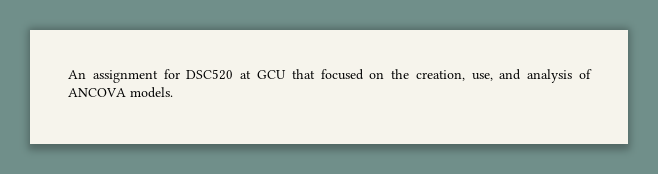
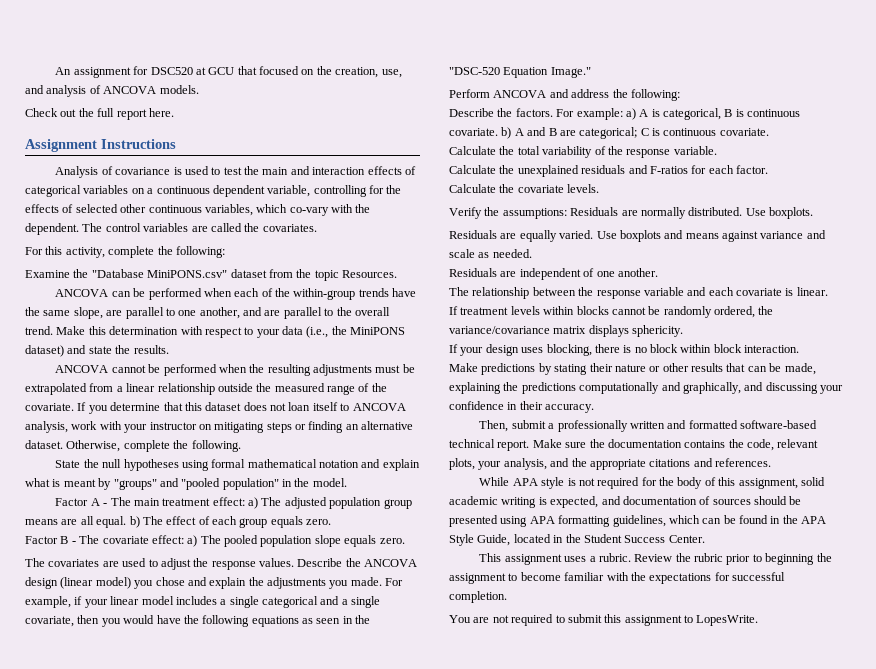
+ Check out the full report here.
+ Assignment Instructions
+ Analysis of covariance is used to test the main and interaction effects of categorical variables on a continuous dependent variable, controlling for the effects of selected other continuous variables, which co-vary with the dependent. The control variables are called the covariates.
+ For this activity, complete the following:
+ Examine the "Database MiniPONS.csv" dataset from the topic Resources.
+ ANCOVA can be performed when each of the within-group trends have the same slope, are parallel to one another, and are parallel to the overall trend. Make this determination with respect to your data (i.e., the MiniPONS dataset) and state the results.
+ ANCOVA cannot be performed when the resulting adjustments must be extrapolated from a linear relationship outside the measured range of the covariate. If you determine that this dataset does not loan itself to ANCOVA analysis, work with your instructor on mitigating steps or finding an alternative dataset. Otherwise, complete the following.
+ State the null hypotheses using formal mathematical notation and explain what is meant by "groups" and "pooled population" in the model.
+ Factor A - The main treatment effect: a) The adjusted population group means are all equal. b) The effect of each group equals zero.
+ Factor B - The covariate effect: a) The pooled population slope equals zero.
+ The covariates are used to adjust the response values. Describe the ANCOVA design (linear model) you chose and explain the adjustments you made. For example, if your linear model includes a single categorical and a single covariate, then you would have the following equations as seen in the "DSC-520 Equation Image."
+ Perform ANCOVA and address the following:
+ Describe the factors. For example: a) A is categorical, B is continuous covariate. b) A and B are categorical; C is continuous covariate.
+ Calculate the total variability of the response variable.
+ Calculate the unexplained residuals and F-ratios for each factor.
+ Calculate the covariate levels.
+ Verify the assumptions: Residuals are normally distributed. Use boxplots.
+ Residuals are equally varied. Use boxplots and means against variance and scale as needed.
+ Residuals are independent of one another.
+ The relationship between the response variable and each covariate is linear.
+ If treatment levels within blocks cannot be randomly ordered, the variance/covariance matrix displays sphericity.
+ If your design uses blocking, there is no block within block interaction.
+ Make predictions by stating their nature or other results that can be made, explaining the predictions computationally and graphically, and discussing your confidence in their accuracy.
+ Then, submit a professionally written and formatted software-based technical report. Make sure the documentation contains the code, relevant plots, your analysis, and the appropriate citations and references.
+ While APA style is not required for the body of this assignment, solid academic writing is expected, and documentation of sources should be presented using APA formatting guidelines, which can be found in the APA Style Guide, located in the Student Success Center.
+ This assignment uses a rubric. Review the rubric prior to beginning the assignment to become familiar with the expectations for successful completion.
+ You are not required to submit this assignment to LopesWrite.

